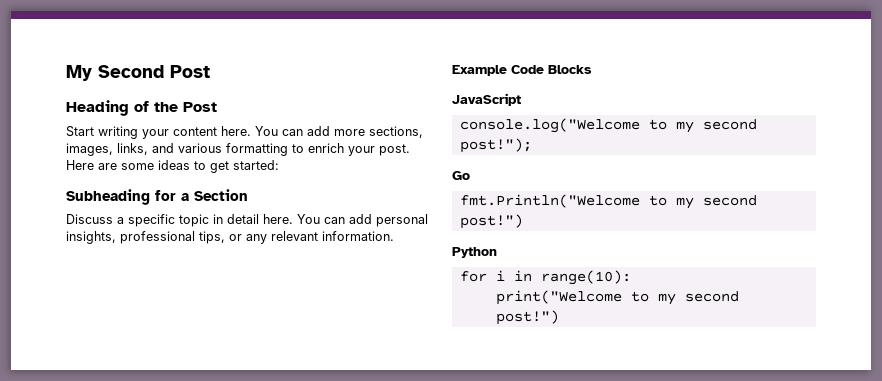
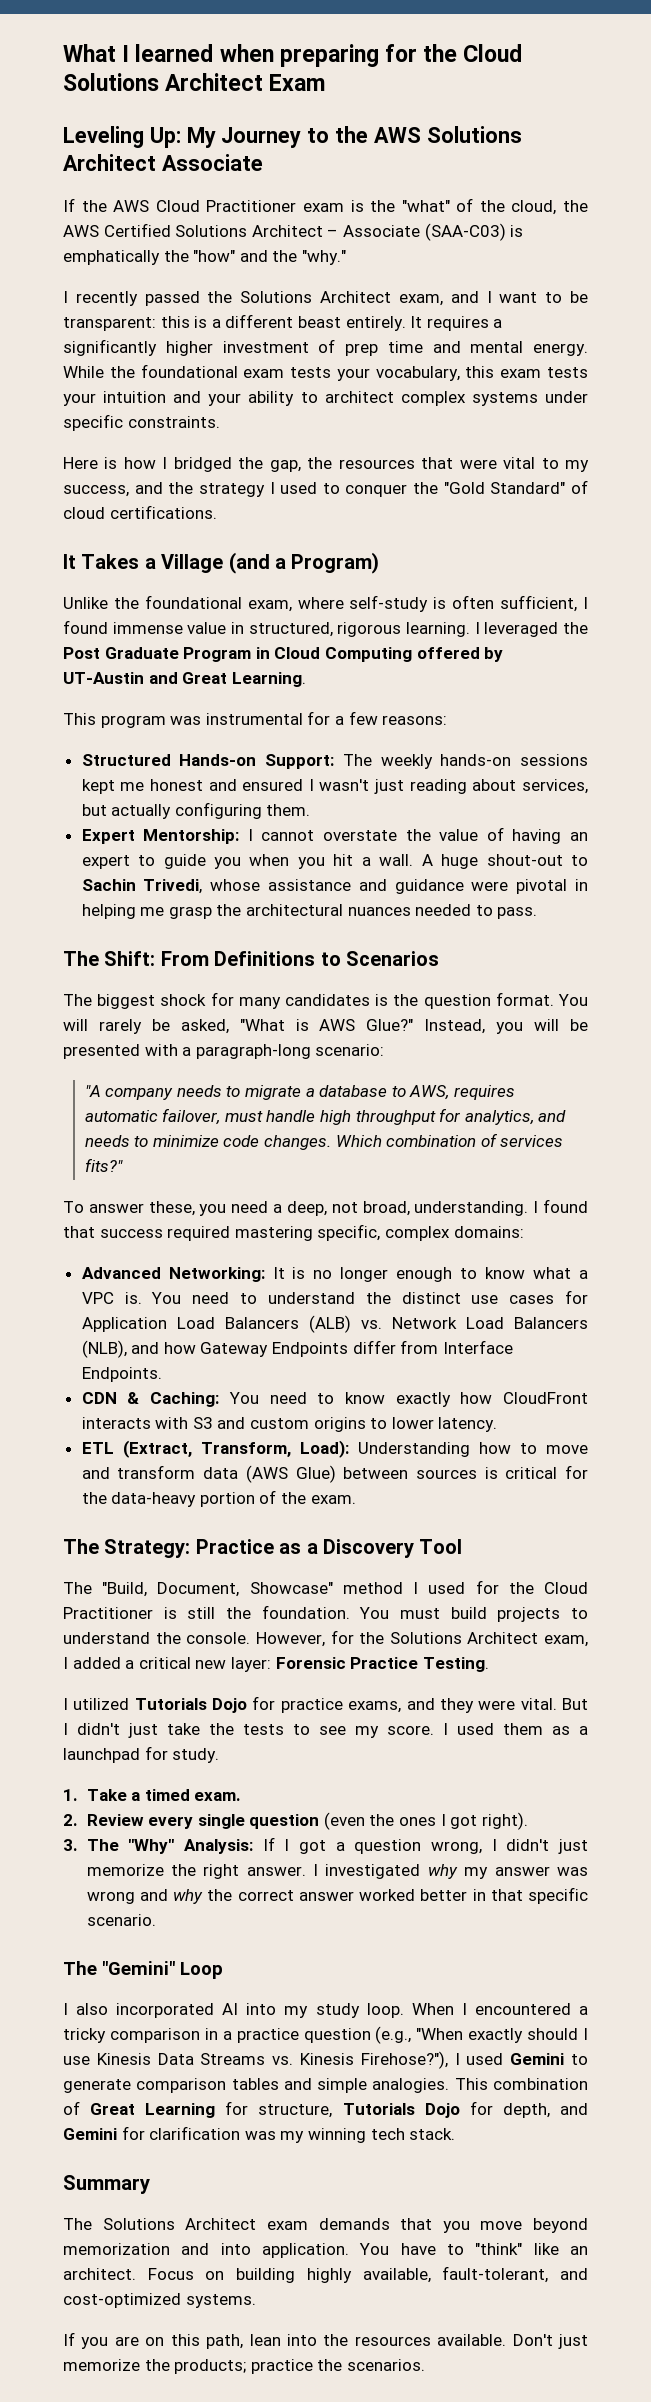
- My Second Post
- Heading of the Post
- Start writing your content here. You can add more sections, images, links, and various formatting to enrich your post. Here are some ideas to get started:
- Subheading for a Section
- Discuss a specific topic in detail here. You can add personal insights, professional tips, or any relevant information.
- Example Code Blocks
- JavaScript
- console.log("Welcome to my second post!");
- Go
- fmt.Println("Welcome to my second post!")
- Python
- for i in range(10):
- print("Welcome to my second post!")
+ What I learned when preparing for the Cloud Solutions Architect Exam
+ Leveling Up: My Journey to the AWS Solutions Architect Associate
+ If the AWS Cloud Practitioner exam is the "what" of the cloud, the AWS Certified Solutions Architect – Associate (SAA-C03) is emphatically the "how" and the "why."
+ I recently passed the Solutions Architect exam, and I want to be transparent: this is a different beast entirely. It requires a significantly higher investment of prep time and mental energy. While the foundational exam tests your vocabulary, this exam tests your intuition and your ability to architect complex systems under specific constraints.
+ Here is how I bridged the gap, the resources that were vital to my success, and the strategy I used to conquer the "Gold Standard" of cloud certifications.
+ It Takes a Village (and a Program)
+ Unlike the foundational exam, where self-study is often sufficient, I found immense value in structured, rigorous learning. I leveraged the Post Graduate Program in Cloud Computing offered by UT-Austin and Great Learning.
+ This program was instrumental for a few reasons:
+ Structured Hands-on Support: The weekly hands-on sessions kept me honest and ensured I wasn't just reading about services, but actually configuring them.
+ Expert Mentorship: I cannot overstate the value of having an expert to guide you when you hit a wall. A huge shout-out to Sachin Trivedi, whose assistance and guidance were pivotal in helping me grasp the architectural nuances needed to pass.
+ The Shift: From Definitions to Scenarios
+ The biggest shock for many candidates is the question format. You will rarely be asked, "What is AWS Glue?" Instead, you will be presented with a paragraph-long scenario:
+ "A company needs to migrate a database to AWS, requires automatic failover, must handle high throughput for analytics, and needs to minimize code changes. Which combination of services fits?"
+ To answer these, you need a deep, not broad, understanding. I found that success required mastering specific, complex domains:
+ Advanced Networking: It is no longer enough to know what a VPC is. You need to understand the distinct use cases for Application Load Balancers (ALB) vs. Network Load Balancers (NLB), and how Gateway Endpoints differ from Interface Endpoints.
+ CDN & Caching: You need to know exactly how CloudFront interacts with S3 and custom origins to lower latency.
+ ETL (Extract, Transform, Load): Understanding how to move and transform data (AWS Glue) between sources is critical for the data-heavy portion of the exam.
+ The Strategy: Practice as a Discovery Tool
+ The "Build, Document, Showcase" method I used for the Cloud Practitioner is still the foundation. You must build projects to understand the console. However, for the Solutions Architect exam, I added a critical new layer: Forensic Practice Testing.
+ I utilized Tutorials Dojo for practice exams, and they were vital. But I didn't just take the tests to see my score. I used them as a launchpad for study.
+ 1. Take a timed exam.
+ 2. Review every single question (even the ones I got right).
+ 3. The "Why" Analysis: If I got a question wrong, I didn't just memorize the right answer. I investigated why my answer was wrong and why the correct answer worked better in that specific scenario.
+ The "Gemini" Loop
+ I also incorporated AI into my study loop. When I encountered a tricky comparison in a practice question (e.g., "When exactly should I use Kinesis Data Streams vs. Kinesis Firehose?"), I used Gemini to generate comparison tables and simple analogies. This combination of Great Learning for structure, Tutorials Dojo for depth, and Gemini for clarification was my winning tech stack.
+ Summary
+ The Solutions Architect exam demands that you move beyond memorization and into application. You have to "think" like an architect. Focus on building highly available, fault-tolerant, and cost-optimized systems.
+ If you are on this path, lean into the resources available. Don't just memorize the products; practice the scenarios.

